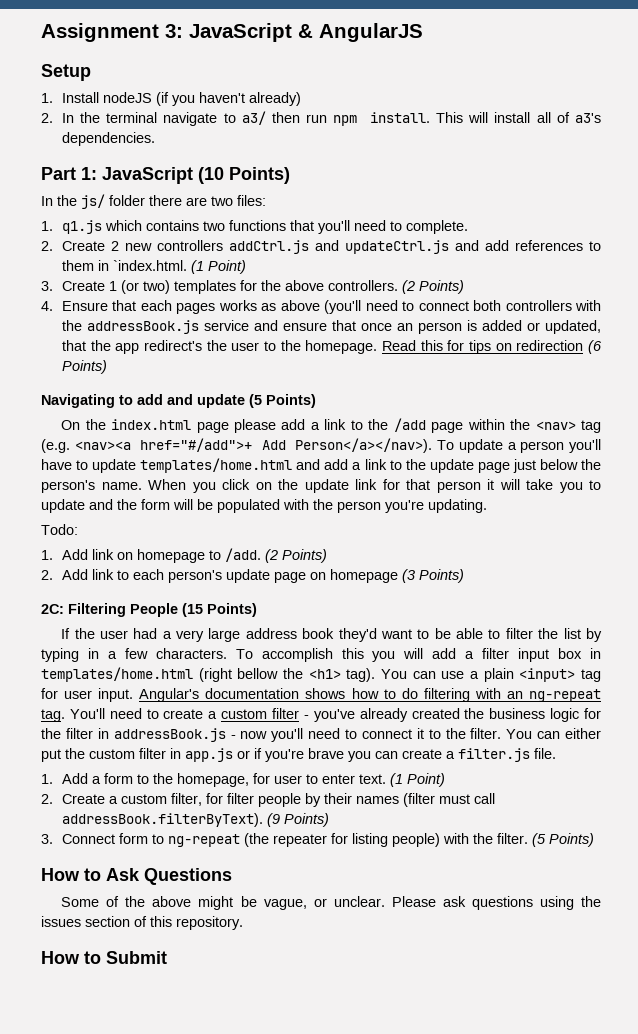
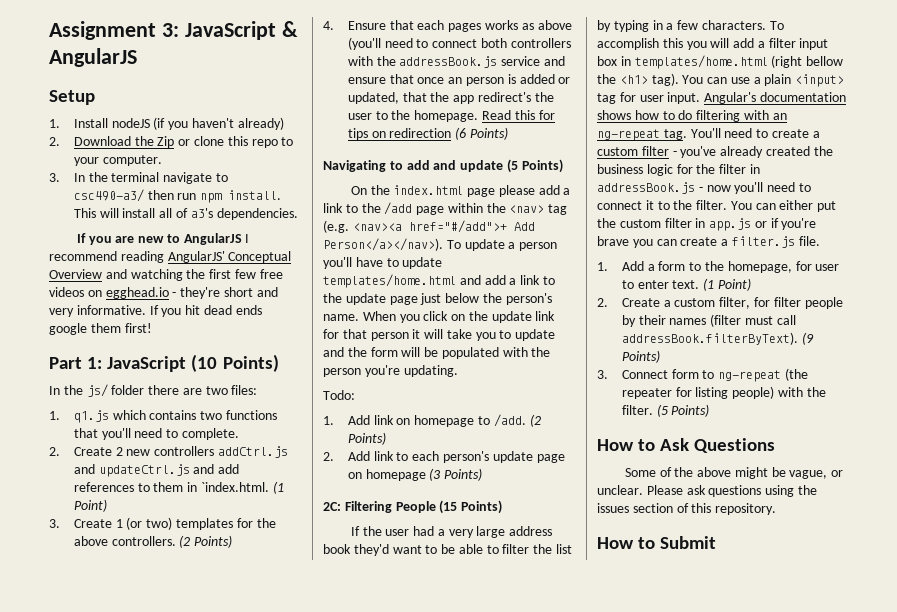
- 2. In the terminal navigate to a3/ then run npm install.
+ 2. Download the Zip or clone this repo to your computer.
+ 3. In the terminal navigate to csc490-a3/ then run npm install.
+ If you are new to AngularJS I recommend reading AngularJS' Conceptual Overview and watching the first few free videos on egghead.io - they're short and very informative. If you hit dead ends google them first!

